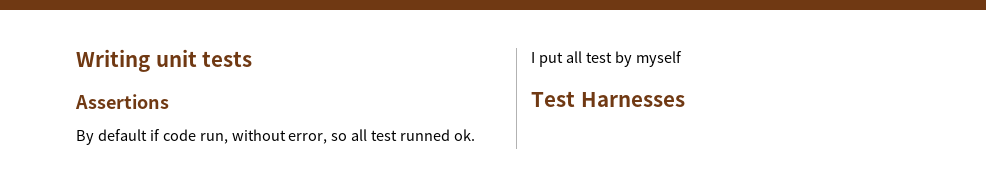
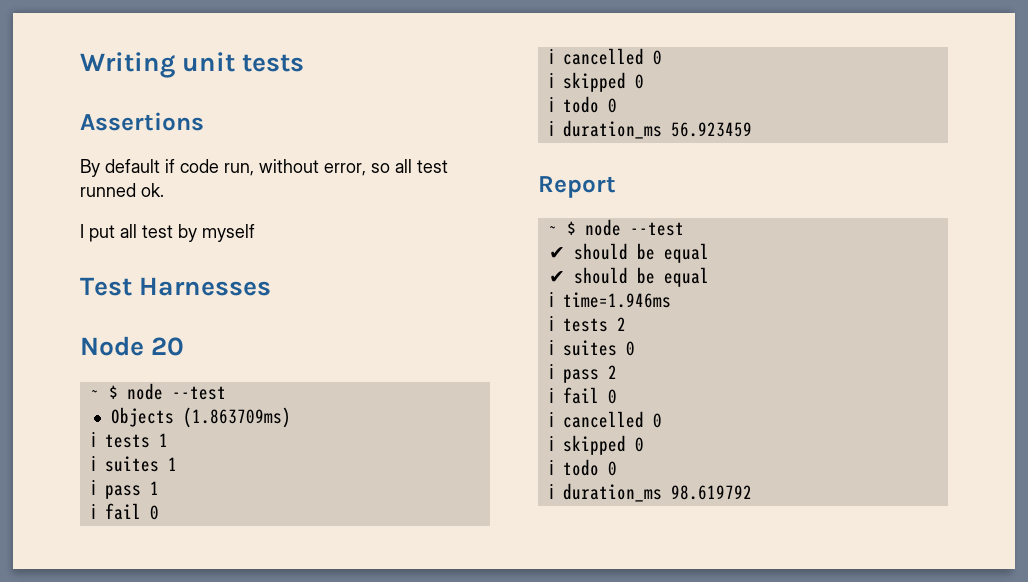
+ Node 20
+ ~ $ node --test
+ Objects (1.863709ms)
+ ℹ tests 1
+ ℹ suites 1
+ ℹ pass 1
+ ℹ fail 0
+ ℹ cancelled 0
+ ℹ skipped 0
+ ℹ todo 0
+ ℹ duration_ms 56.923459
+ Report
+ ~ $ node --test
+ ✔ should be equal
+ ✔ should be equal
+ ℹ time=1.946ms
+ ℹ tests 2
+ ℹ suites 0
+ ℹ pass 2
+ ℹ fail 0
+ ℹ cancelled 0
+ ℹ skipped 0
+ ℹ todo 0
+ ℹ duration_ms 98.619792

